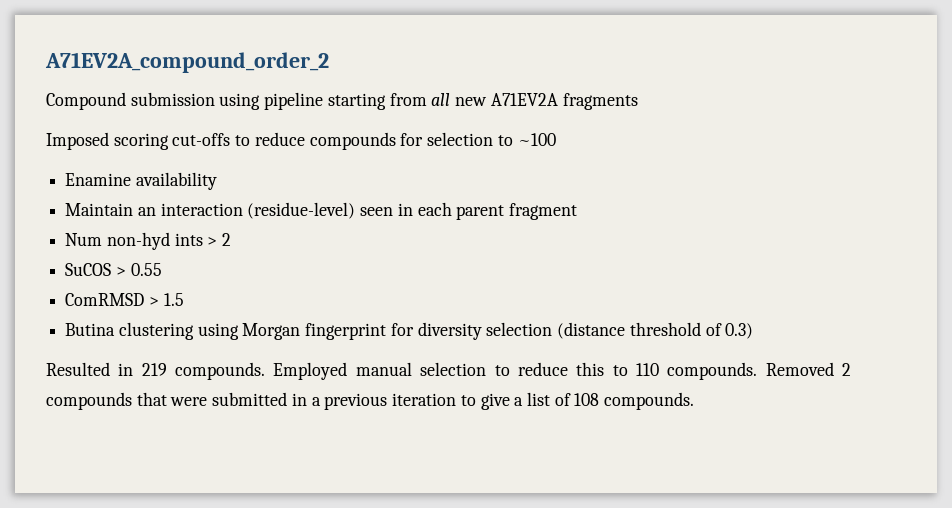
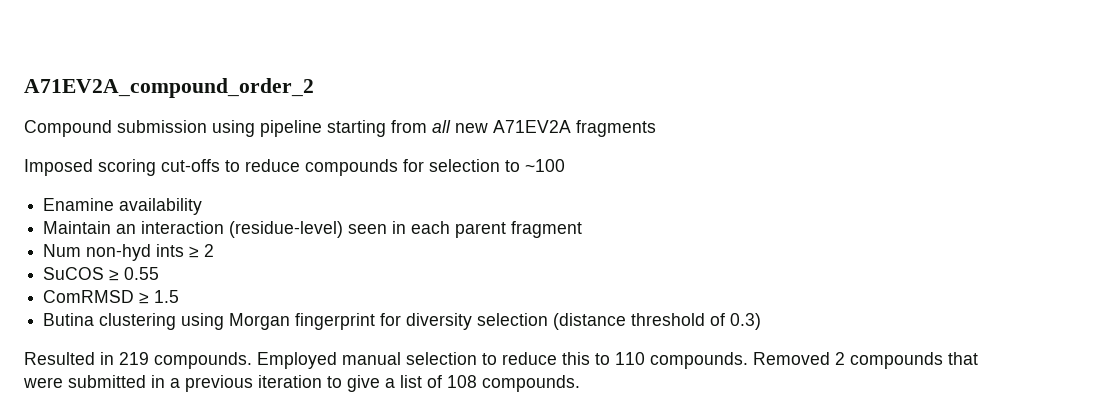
- Num non-hyd ints > 2
+ Num non-hyd ints ≥ 2
- SuCOS > 0.55
+ SuCOS ≥ 0.55
- ComRMSD > 1.5
+ ComRMSD ≥ 1.5

